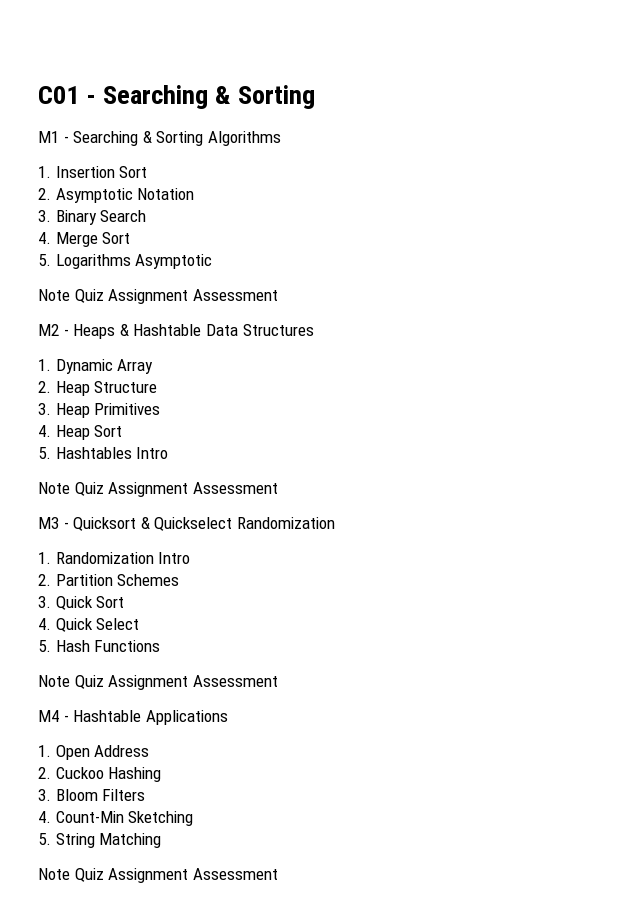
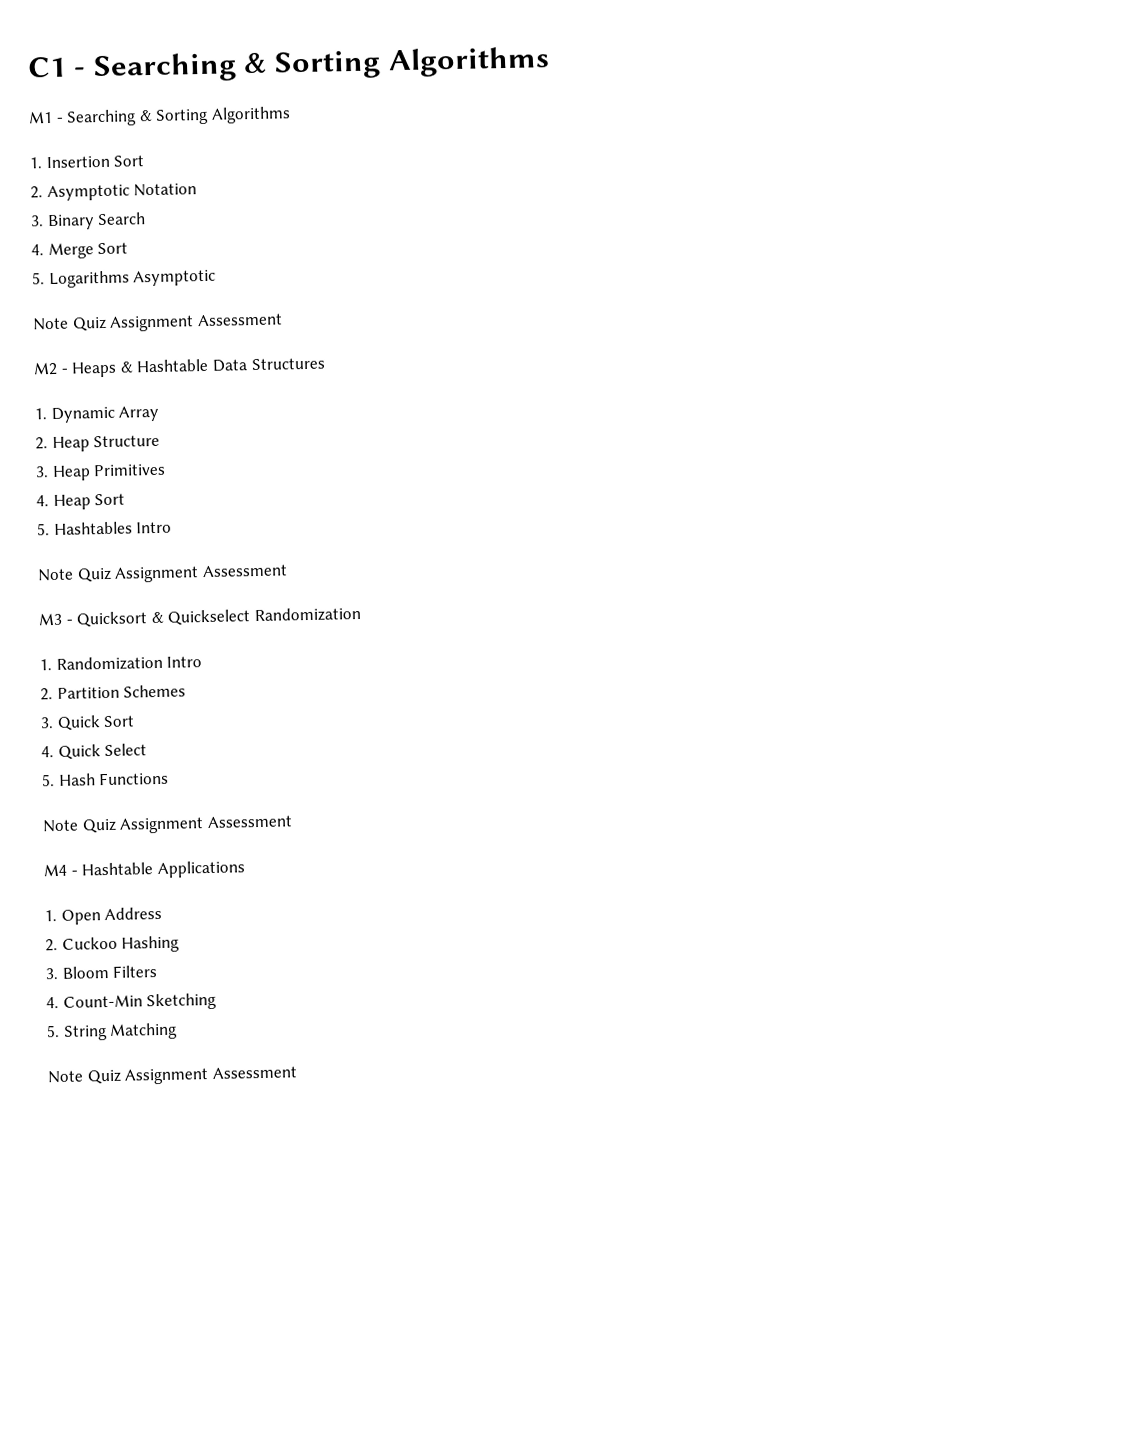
- C01 - Searching & Sorting
+ C1 - Searching & Sorting Algorithms

